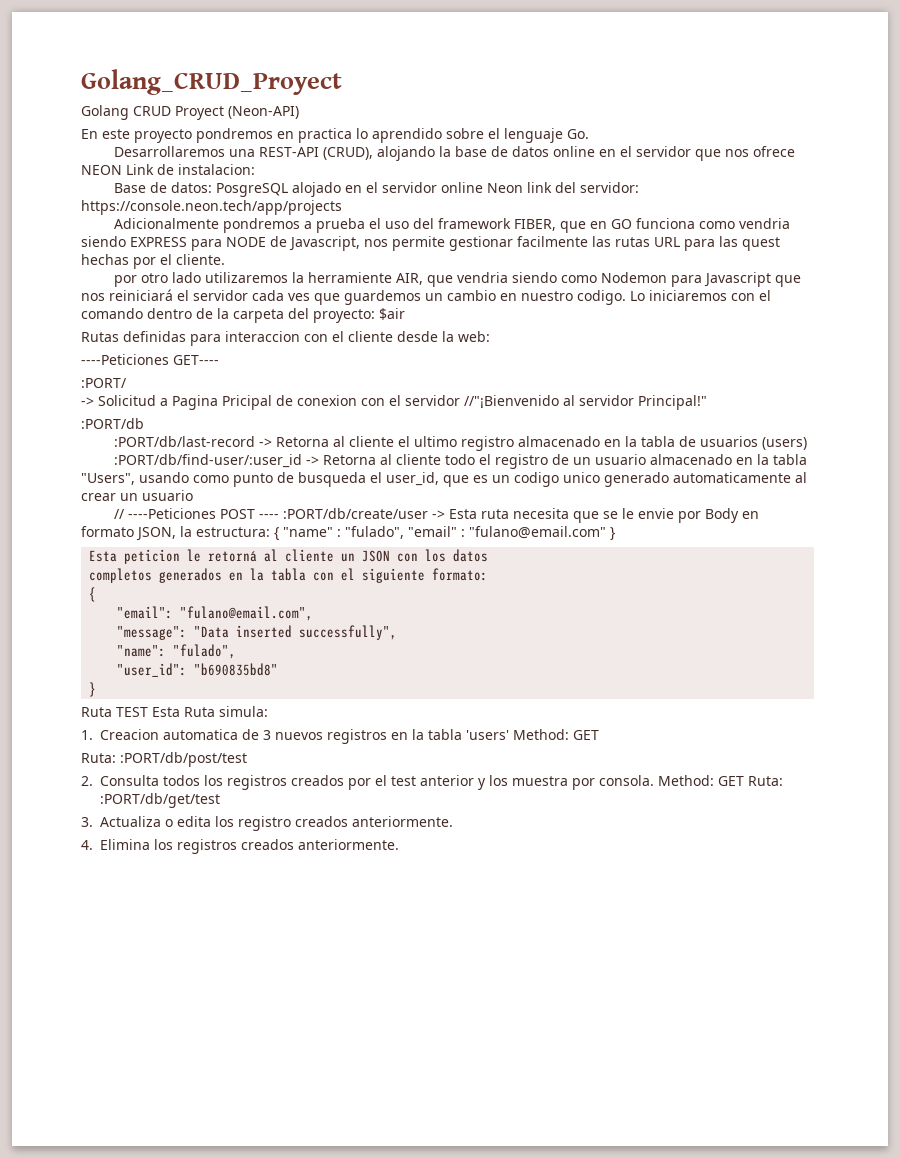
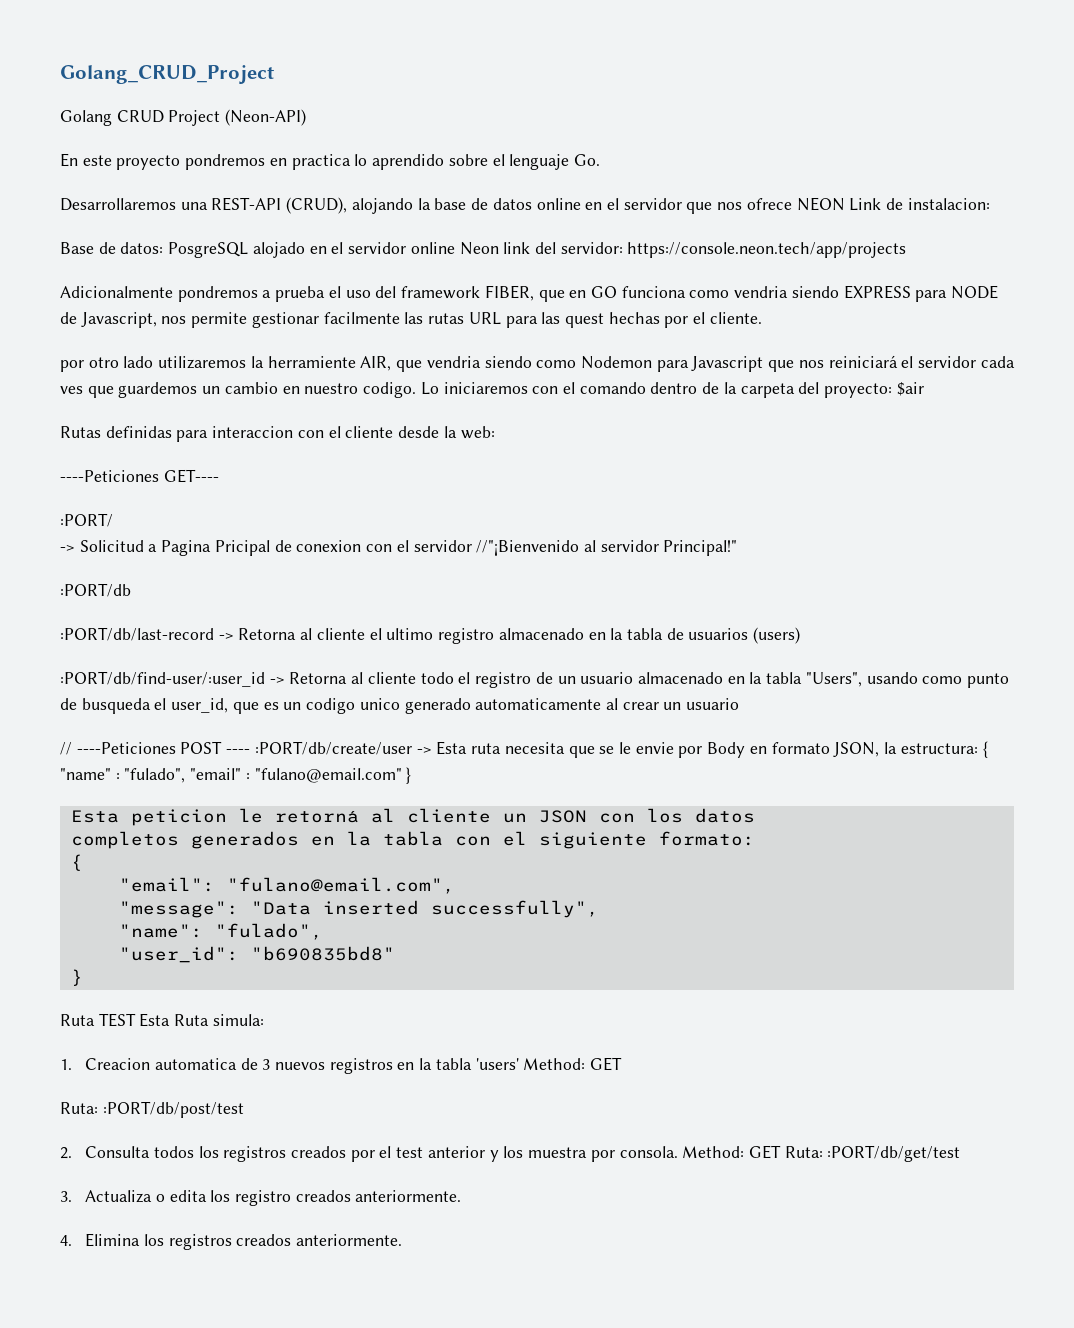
- Golang_CRUD_Proyect
+ Golang_CRUD_Project
- Golang CRUD Proyect (Neon-API)
+ Golang CRUD Project (Neon-API)

